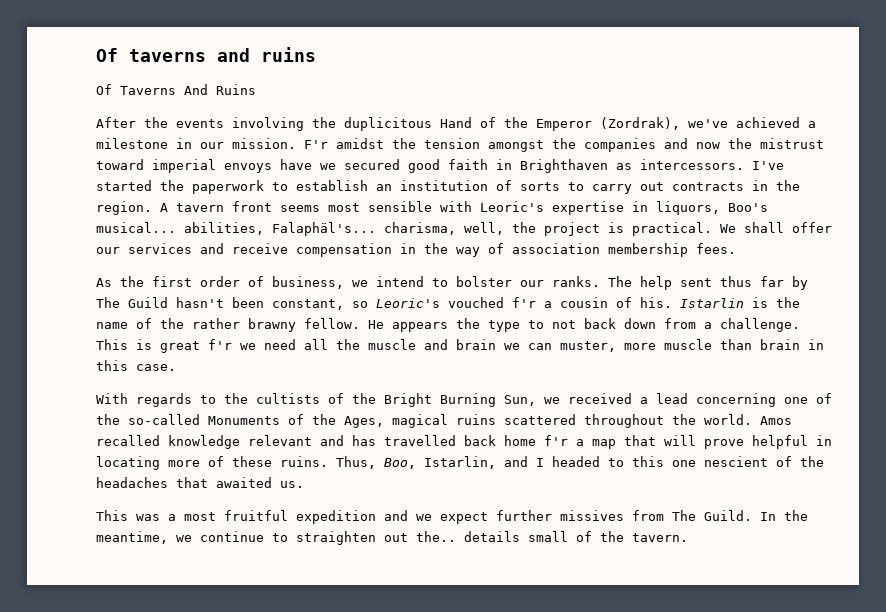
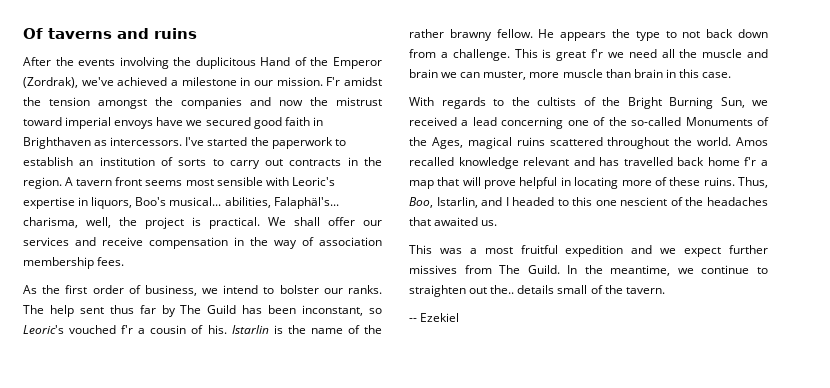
- Of Taverns And Ruins
- The help sent thus far by The Guild hasn't been constant, so Leoric's vouched f'r a cousin of his.
+ The help sent thus far by The Guild has been inconstant, so Leoric's vouched f'r a cousin of his.
+ -- Ezekiel

